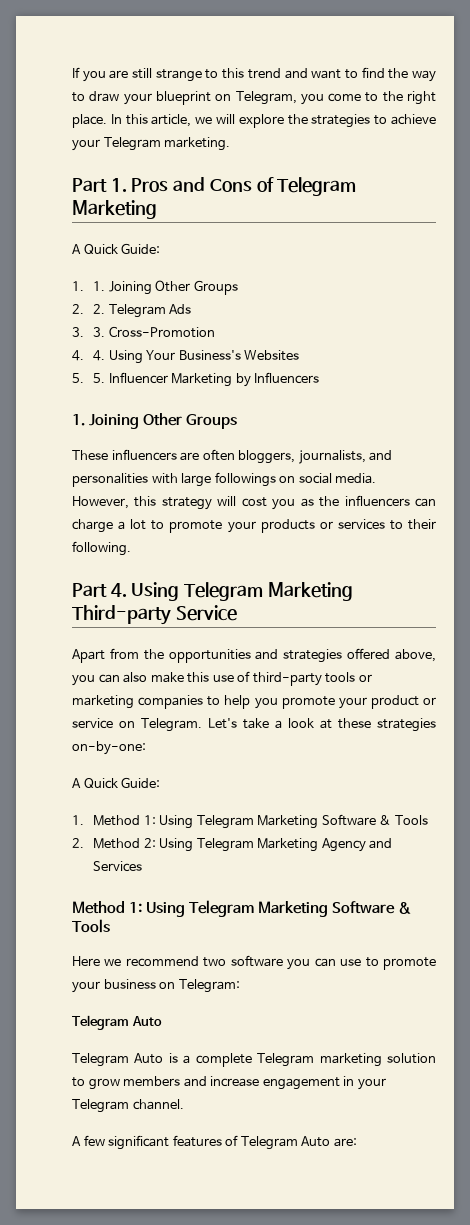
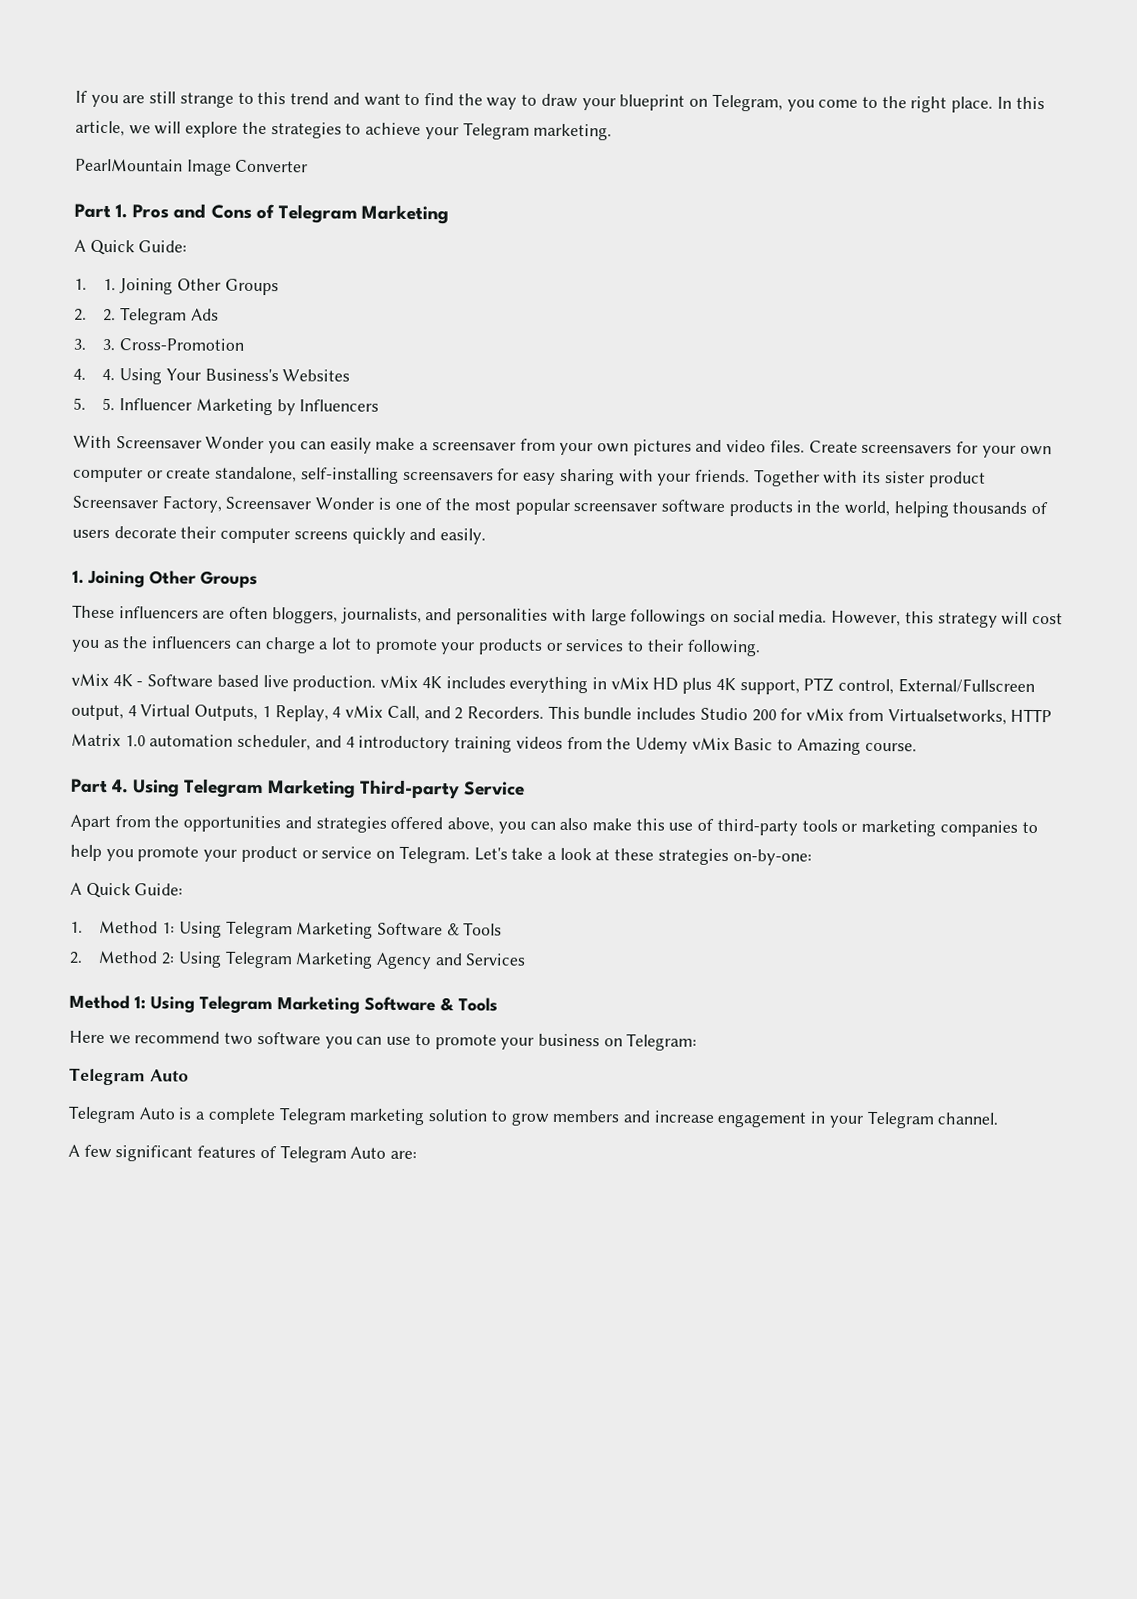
+ PearlMountain Image Converter
+ With Screensaver Wonder you can easily make a screensaver from your own pictures and video files. Create screensavers for your own computer or create standalone, self-installing screensavers for easy sharing with your friends. Together with its sister product Screensaver Factory, Screensaver Wonder is one of the most popular screensaver software products in the world, helping thousands of users decorate their computer screens quickly and easily.
+ vMix 4K - Software based live production. vMix 4K includes everything in vMix HD plus 4K support, PTZ control, External/Fullscreen output, 4 Virtual Outputs, 1 Replay, 4 vMix Call, and 2 Recorders. This bundle includes Studio 200 for vMix from Virtualsetworks, HTTP Matrix 1.0 automation scheduler, and 4 introductory training videos from the Udemy vMix Basic to Amazing course.

